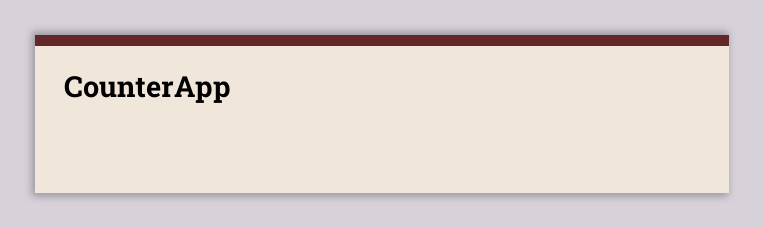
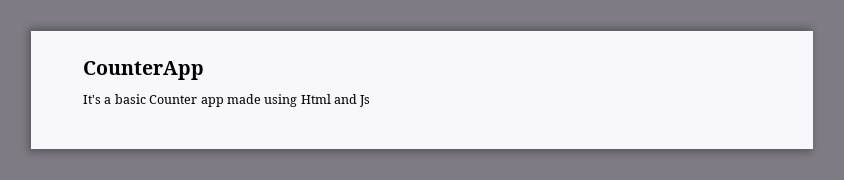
+ It's a basic Counter app made using Html and Js

